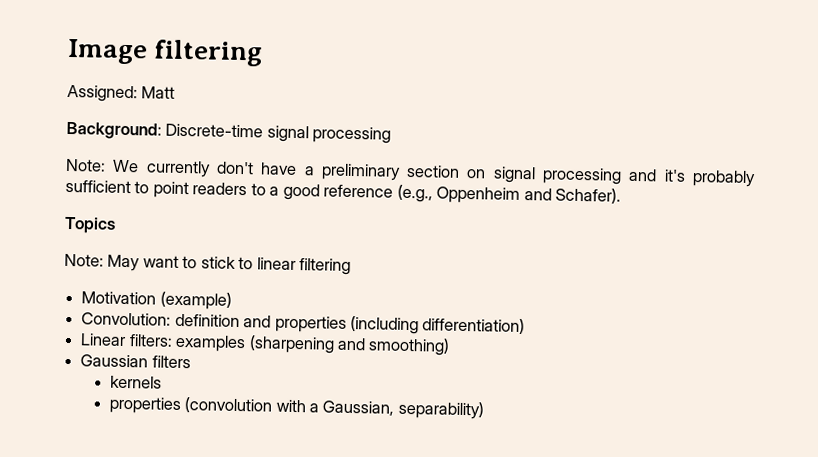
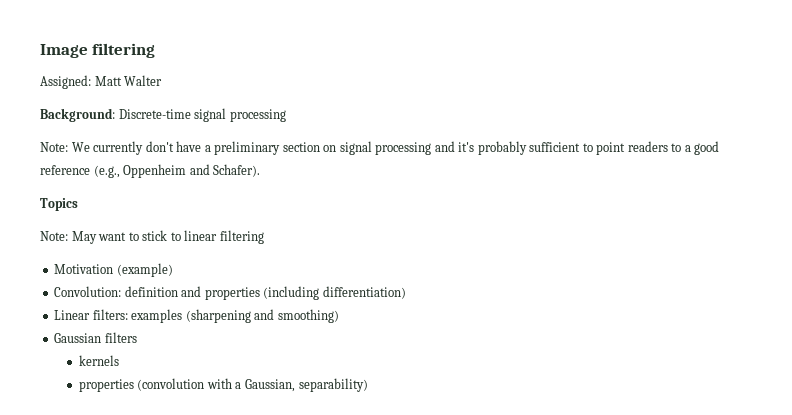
- Assigned: Matt
+ Assigned: Matt Walter

